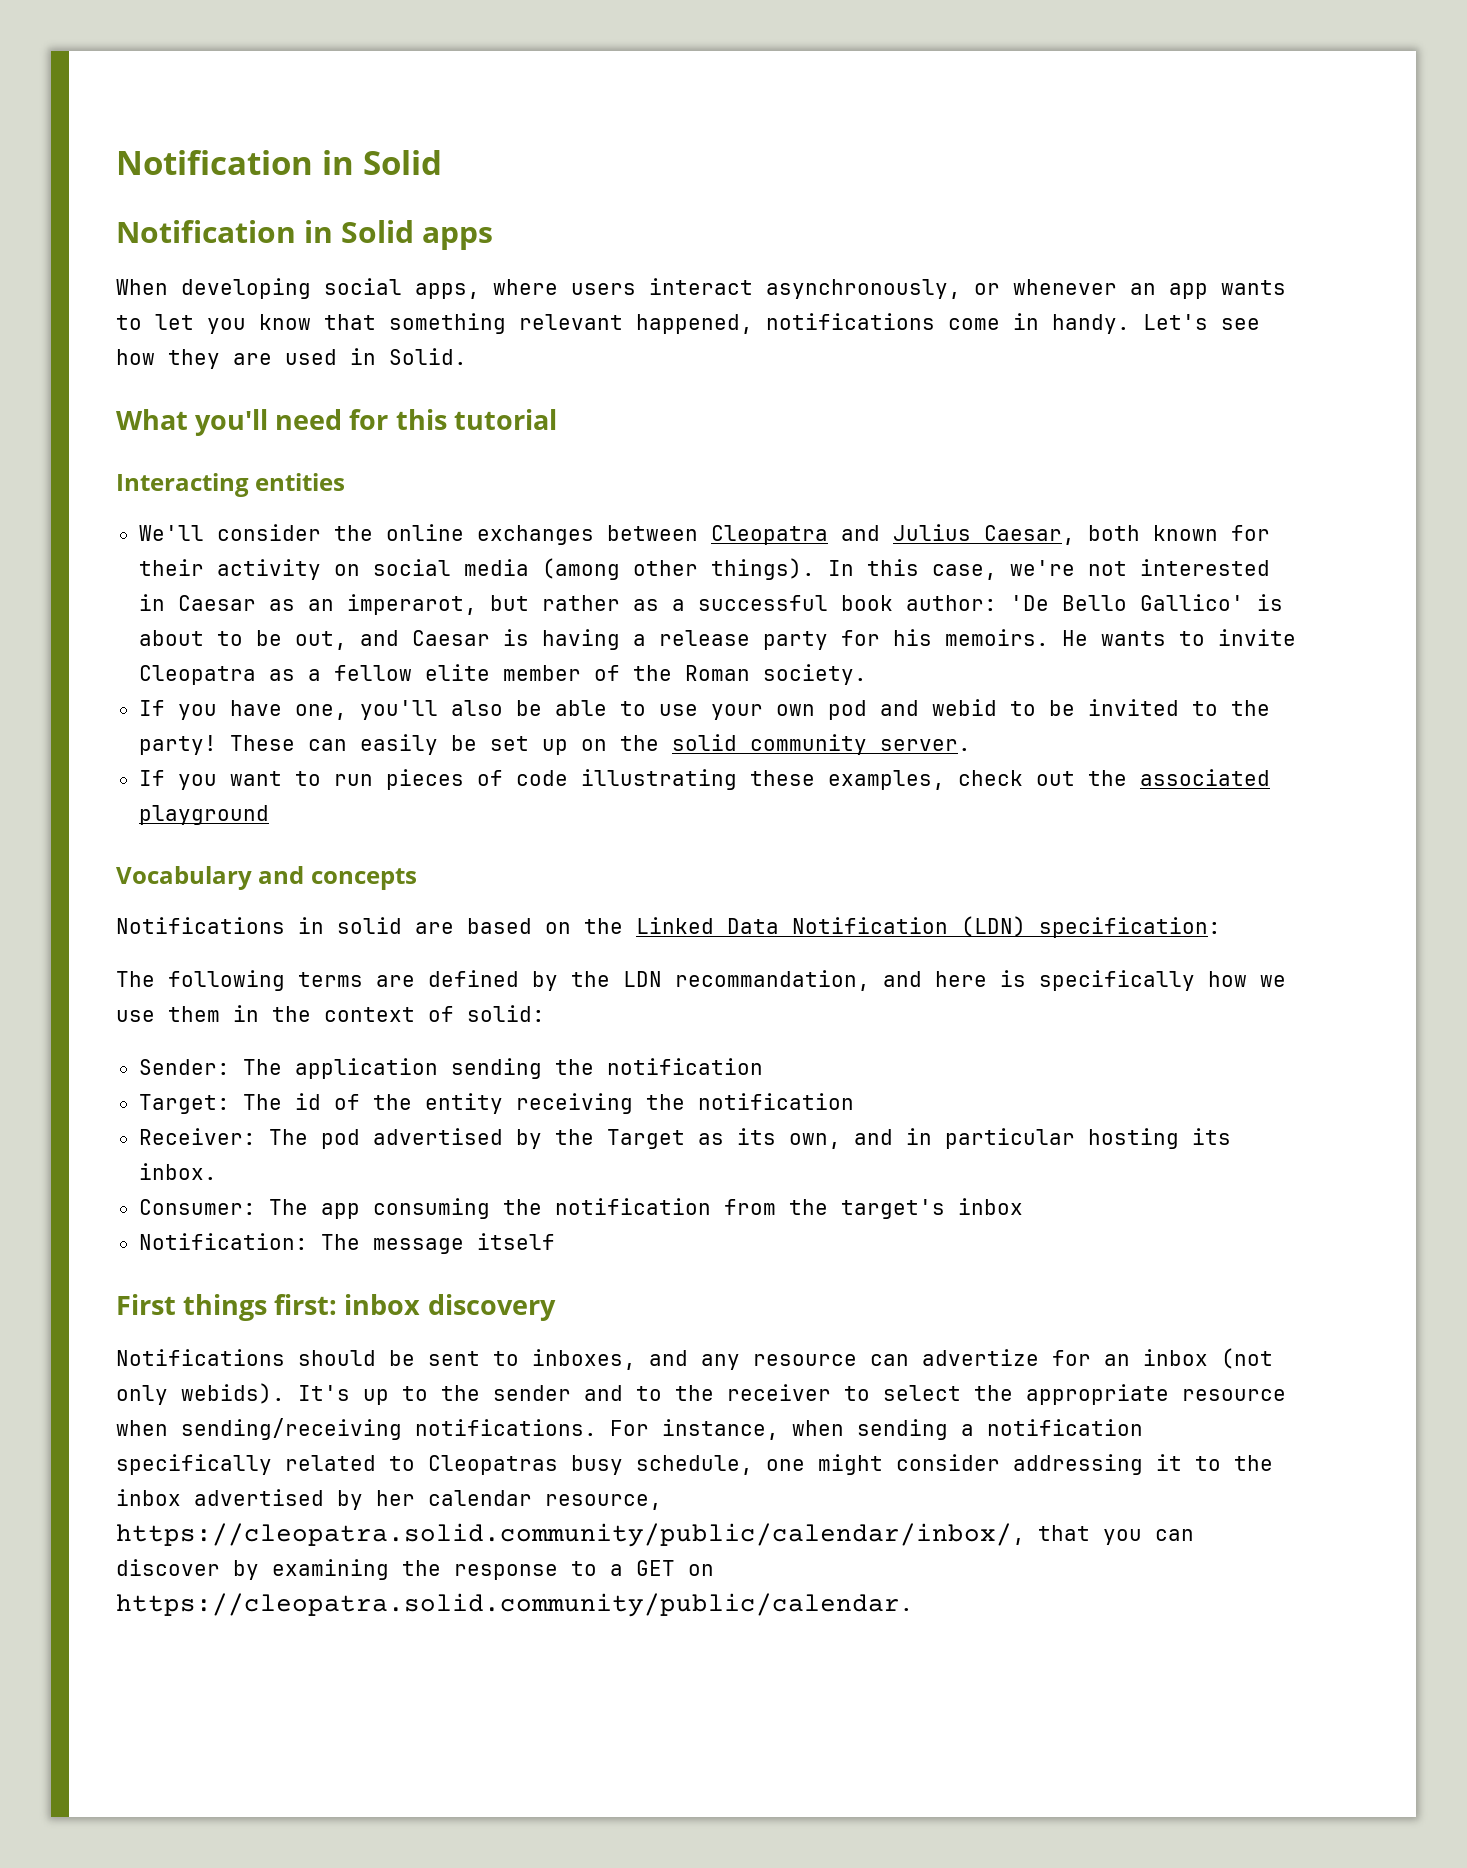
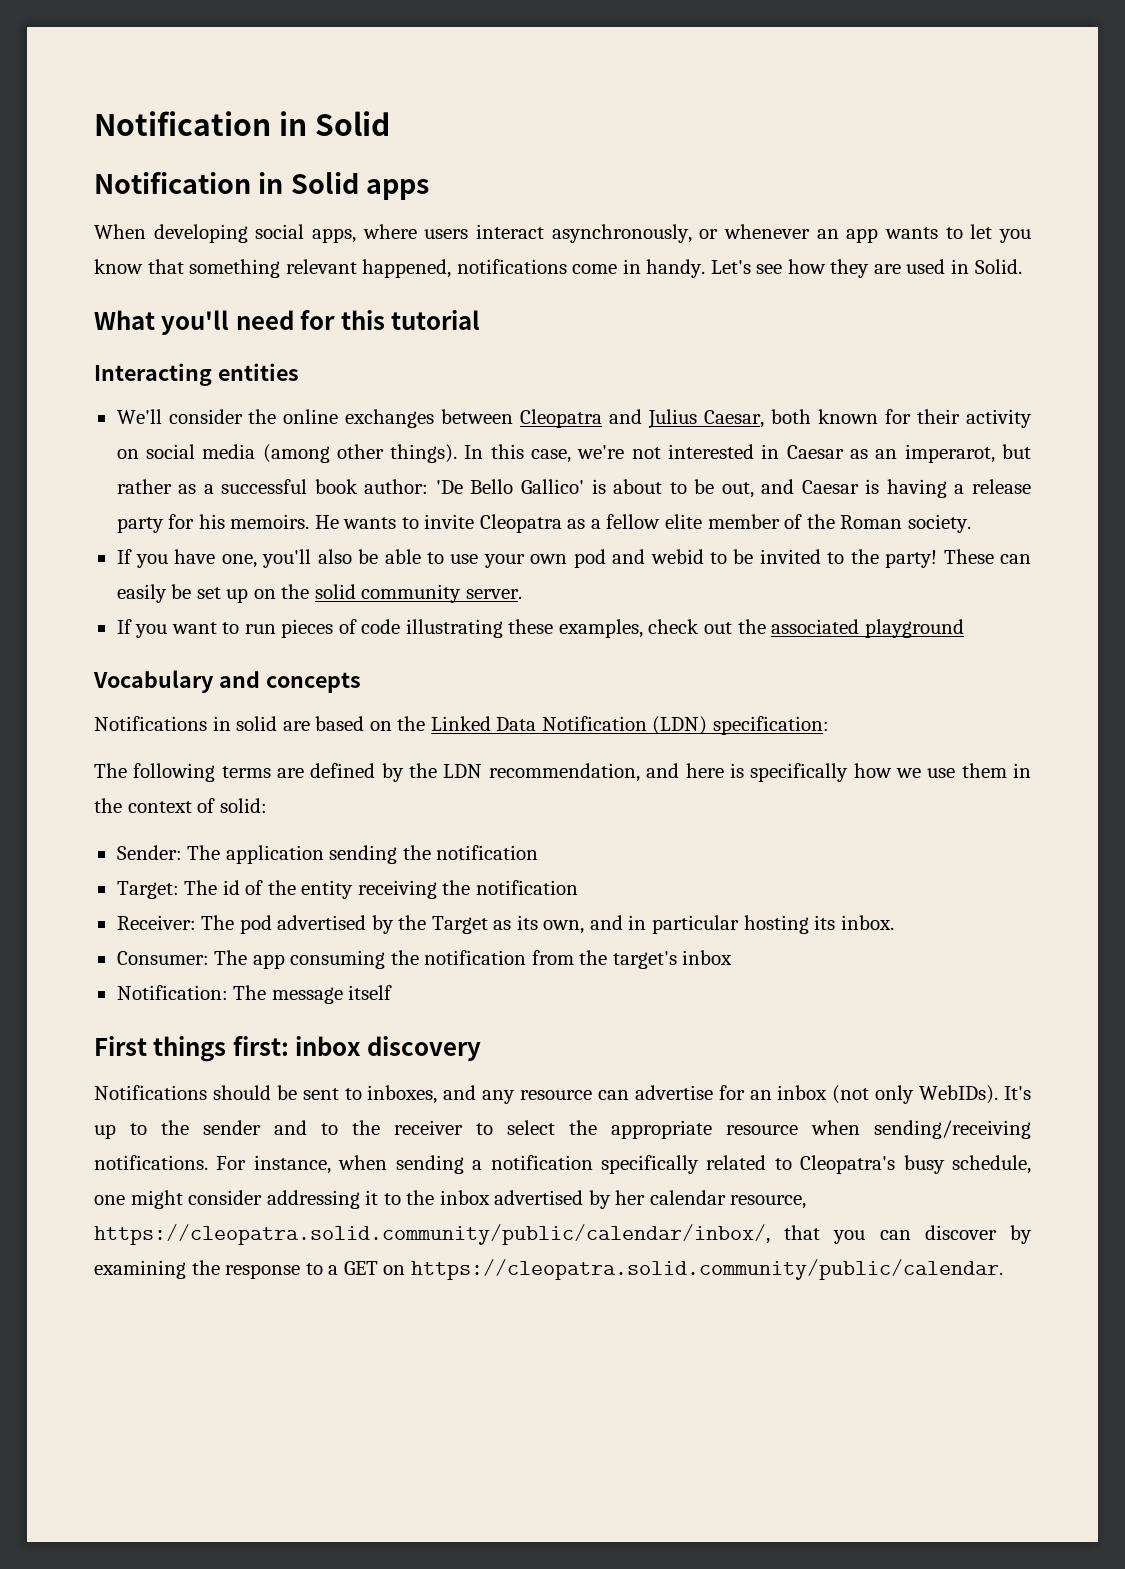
- The following terms are defined by the LDN recommandation, and here is specifically how we use them in the context of solid:
+ The following terms are defined by the LDN recommendation, and here is specifically how we use them in the context of solid:
- Notifications should be sent to inboxes, and any resource can advertize for an inbox (not only webids).
+ Notifications should be sent to inboxes, and any resource can advertise for an inbox (not only WebIDs).
- For instance, when sending a notification specifically related to Cleopatras busy schedule, one might consider addressing it to the inbox advertised by her calendar resource, https://cleopatra.solid.community/public/calendar/inbox/, that you can discover by examining the response to a GET on https://cleopatra.solid.community/public/calendar.
+ For instance, when sending a notification specifically related to Cleopatra's busy schedule, one might consider addressing it to the inbox advertised by her calendar resource, https://cleopatra.solid.community/public/calendar/inbox/, that you can discover by examining the response to a GET on https://cleopatra.solid.community/public/calendar.

